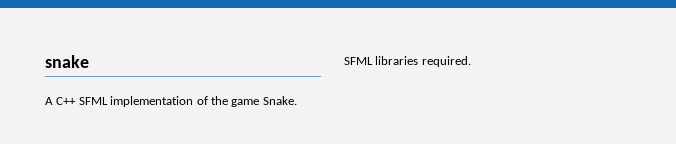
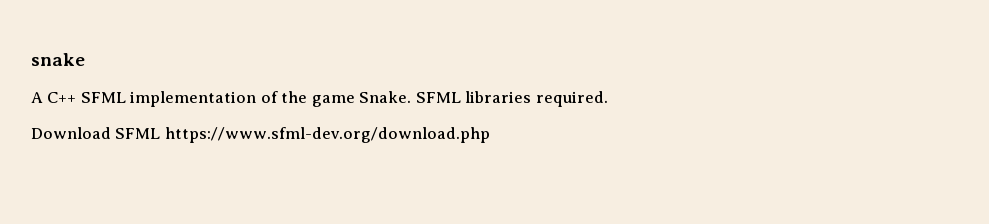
+ Download SFML https://www.sfml-dev.org/download.php

